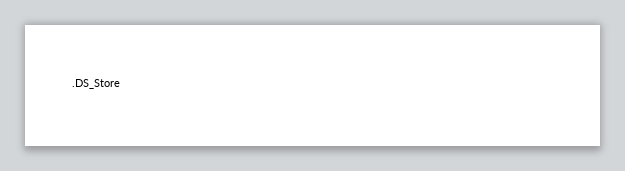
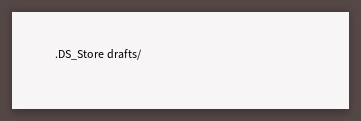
- .DS_Store
+ .DS_Store drafts/

